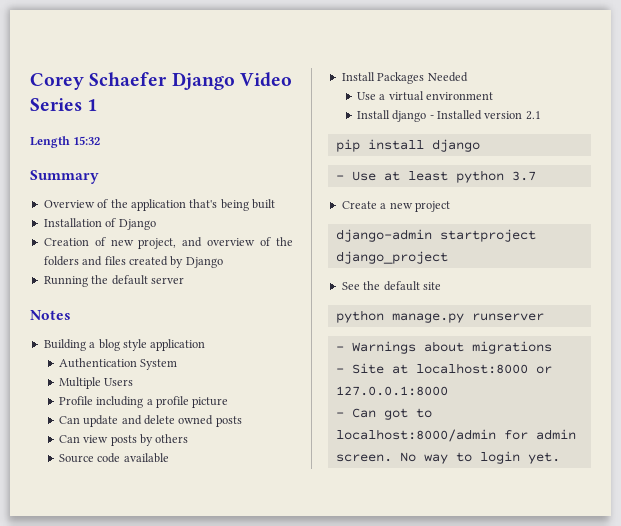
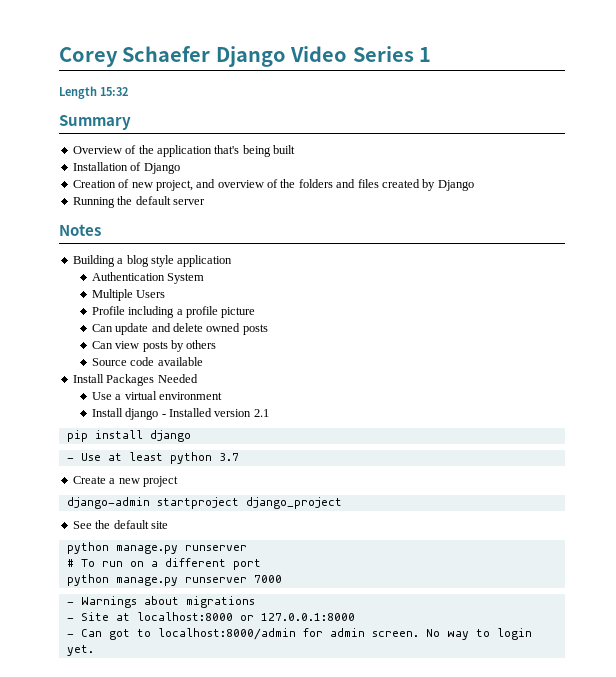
+ # To run on a different port
+ python manage.py runserver 7000

